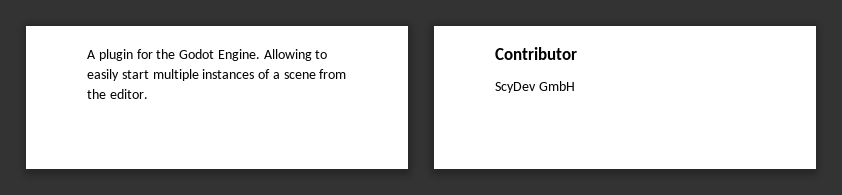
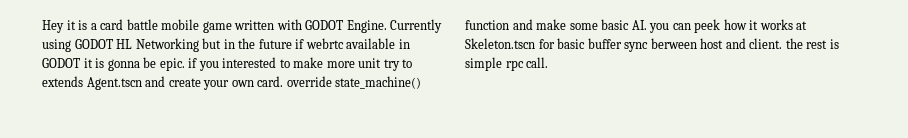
- A plugin for the Godot Engine. Allowing to easily start multiple instances of a scene from the editor.
- Contributor
- ScyDev GmbH
+ Hey it is a card battle mobile game written with GODOT Engine. Currently using GODOT HL Networking but in the future if webrtc available in GODOT it is gonna be epic. if you interested to make more unit try to extends Agent.tscn and create your own card. override state_machine() function and make some basic AI. you can peek how it works at Skeleton.tscn for basic buffer sync berween host and client. the rest is simple rpc call.

